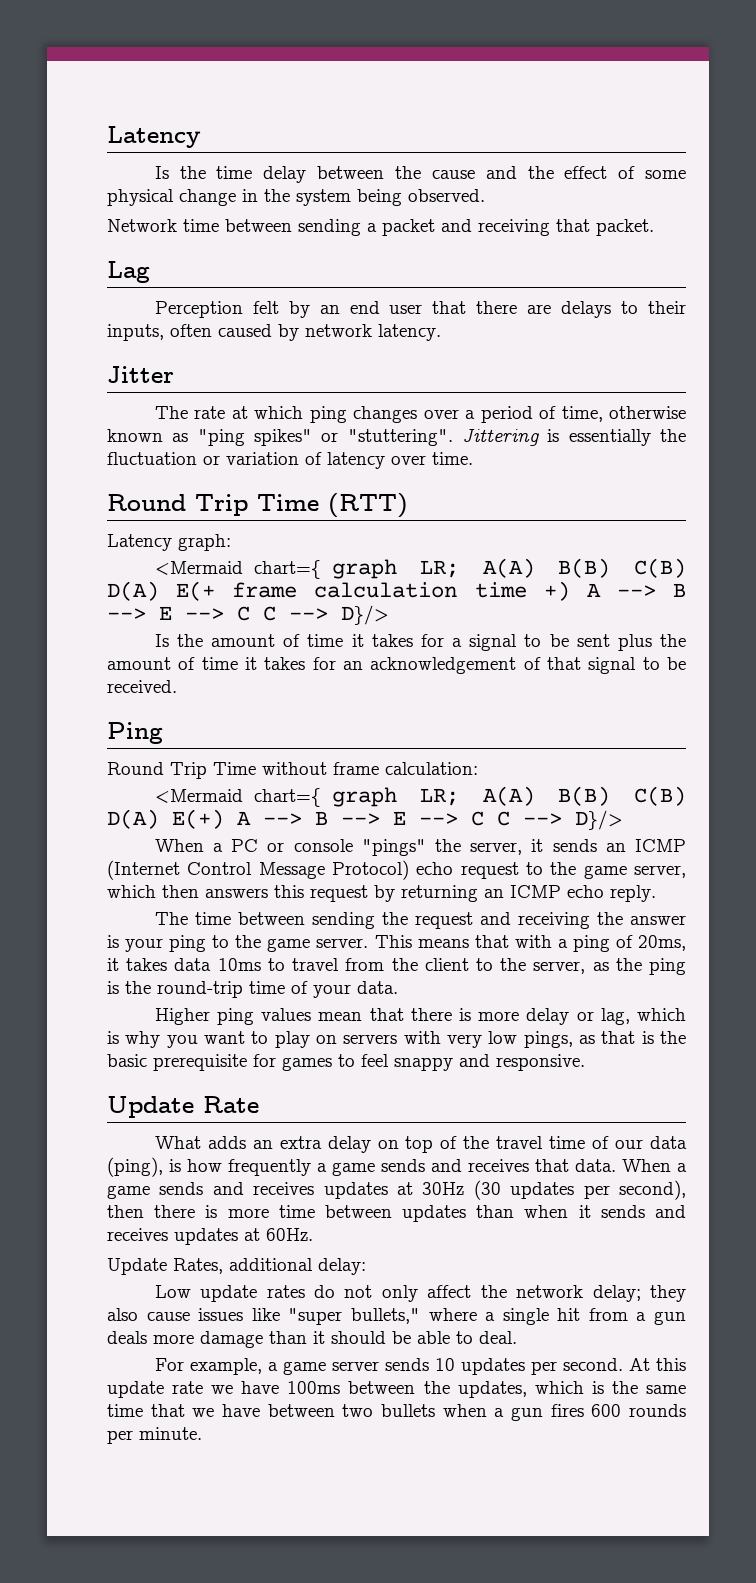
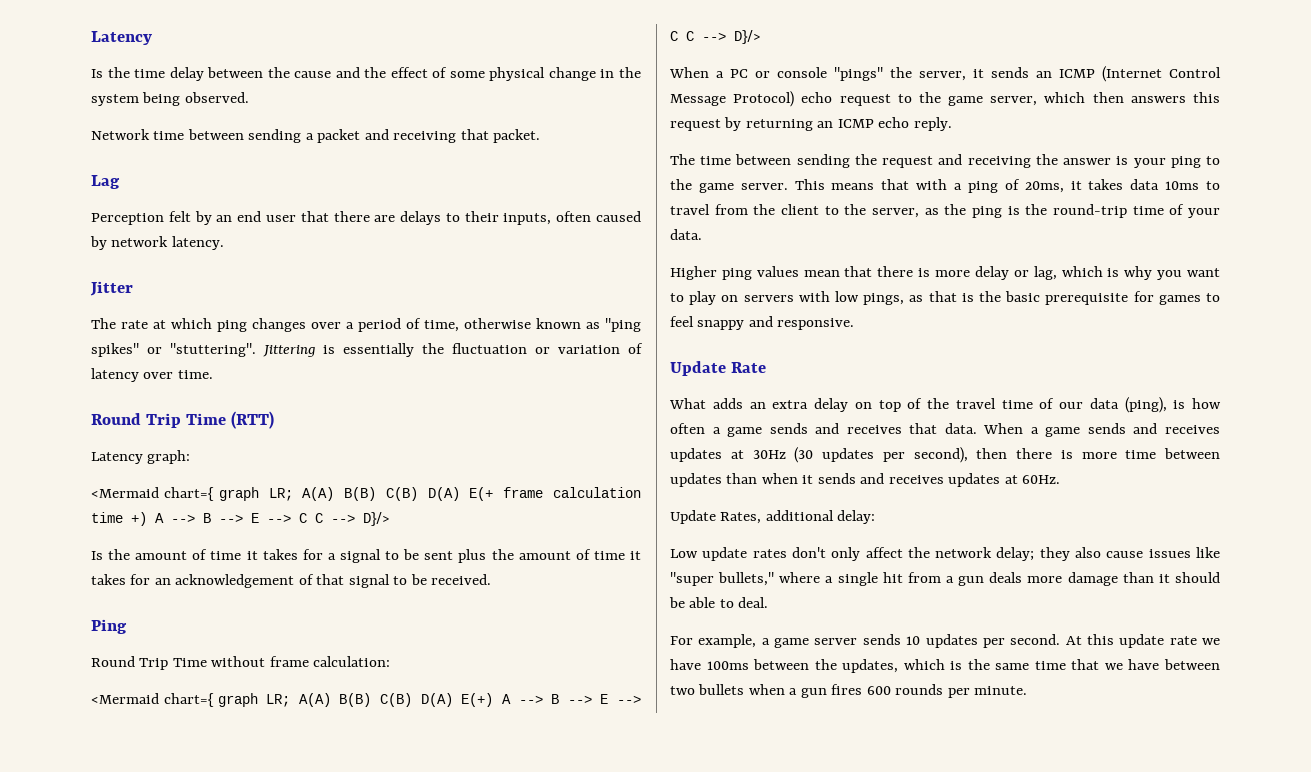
- Higher ping values mean that there is more delay or lag, which is why you want to play on servers with very low pings, as that is the basic prerequisite for games to feel snappy and responsive.
+ Higher ping values mean that there is more delay or lag, which is why you want to play on servers with low pings, as that is the basic prerequisite for games to feel snappy and responsive.
- What adds an extra delay on top of the travel time of our data (ping), is how frequently a game sends and receives that data.
+ What adds an extra delay on top of the travel time of our data (ping), is how often a game sends and receives that data.
- Low update rates do not only affect the network delay; they also cause issues like "super bullets," where a single hit from a gun deals more damage than it should be able to deal.
+ Low update rates don't only affect the network delay; they also cause issues like "super bullets," where a single hit from a gun deals more damage than it should be able to deal.

